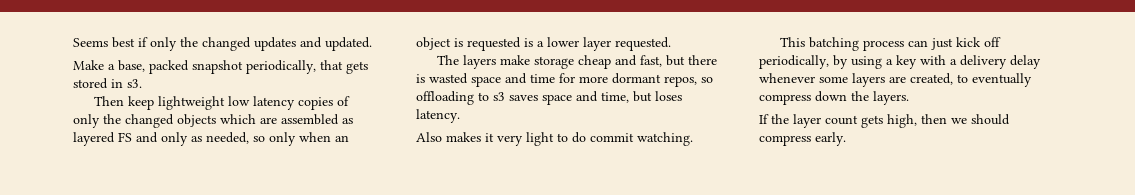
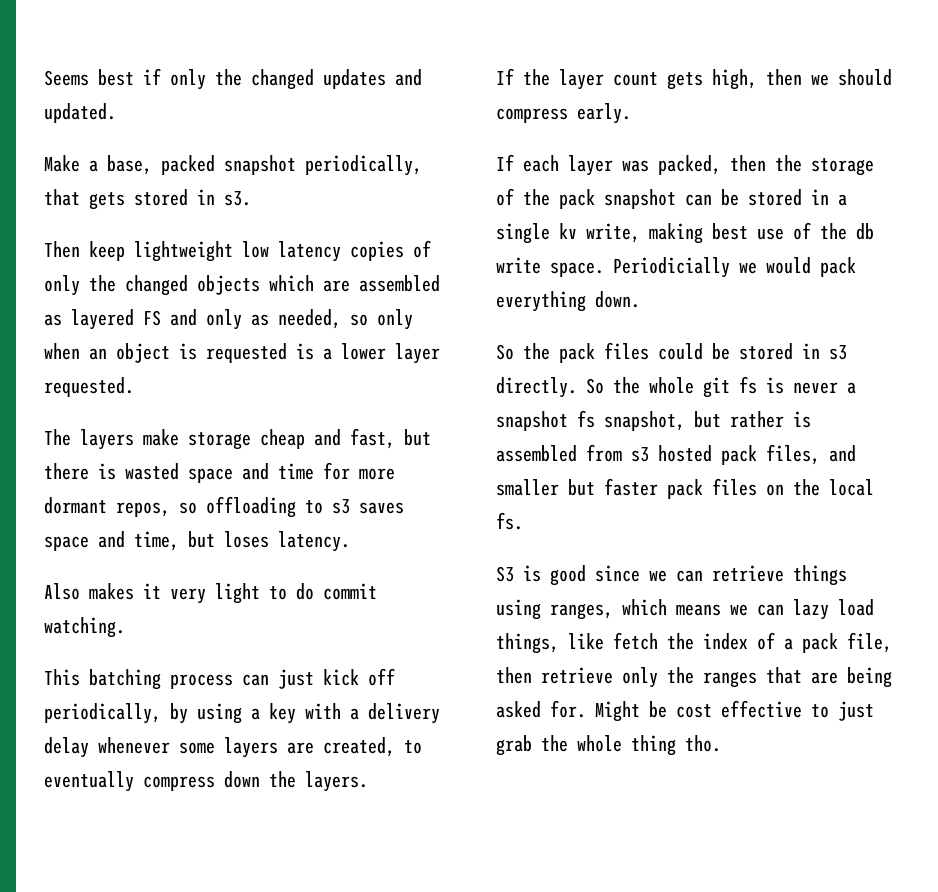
+ If each layer was packed, then the storage of the pack snapshot can be stored in a single kv write, making best use of the db write space. Periodicially we would pack everything down.
+ So the pack files could be stored in s3 directly. So the whole git fs is never a snapshot fs snapshot, but rather is assembled from s3 hosted pack files, and smaller but faster pack files on the local fs.
+ S3 is good since we can retrieve things using ranges, which means we can lazy load things, like fetch the index of a pack file, then retrieve only the ranges that are being asked for. Might be cost effective to just grab the whole thing tho.

